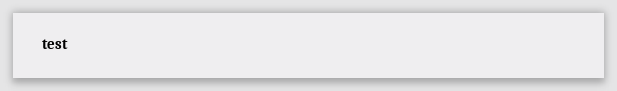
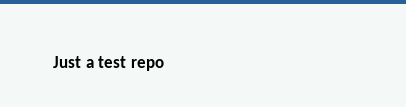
- test
+ Just a test repo

